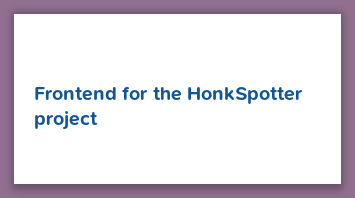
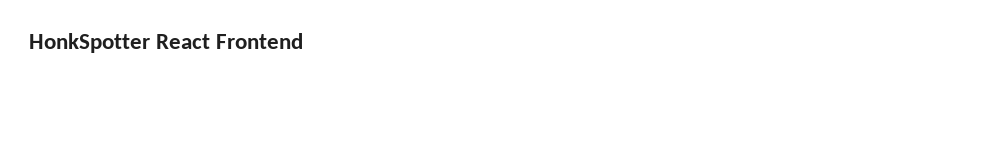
- Frontend for the HonkSpotter project
+ HonkSpotter React Frontend

